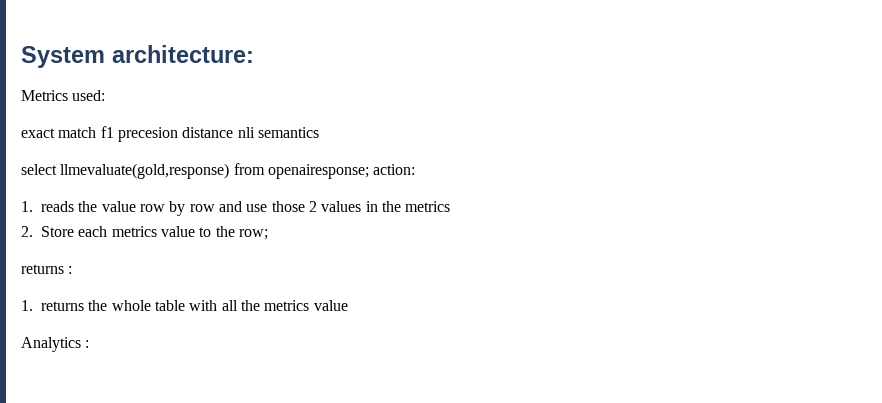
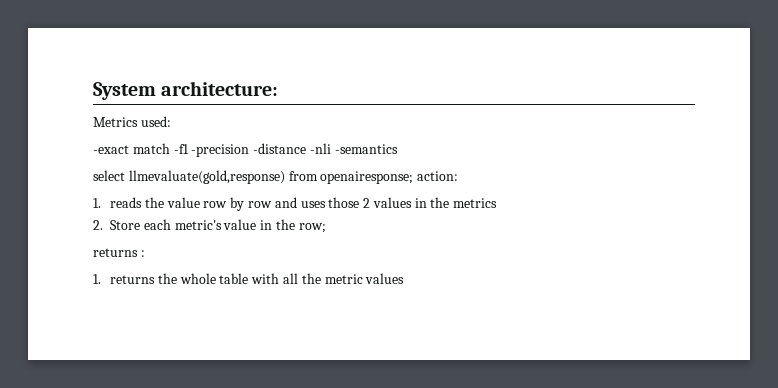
- exact match f1 precesion distance nli semantics
+ -exact match -f1 -precision -distance -nli -semantics
- 1. reads the value row by row and use those 2 values in the metrics
+ 1. reads the value row by row and uses those 2 values in the metrics
- 2. Store each metrics value to the row;
+ 2. Store each metric's value in the row;
- 1. returns the whole table with all the metrics value
- Analytics :
+ 1. returns the whole table with all the metric values

